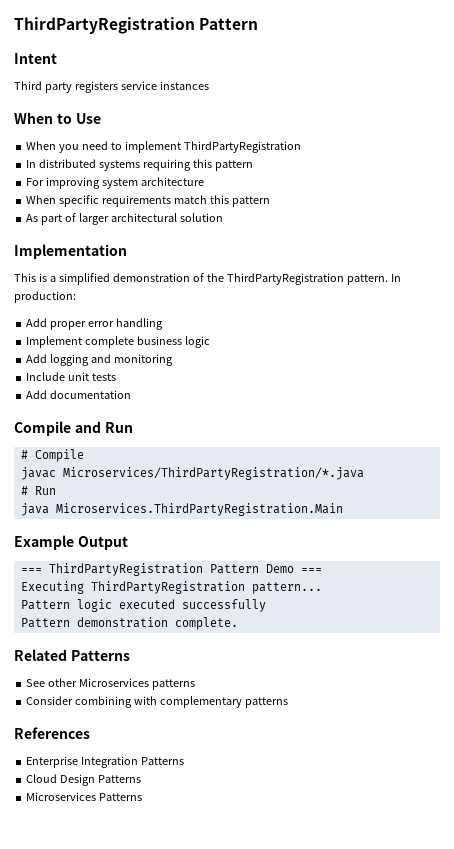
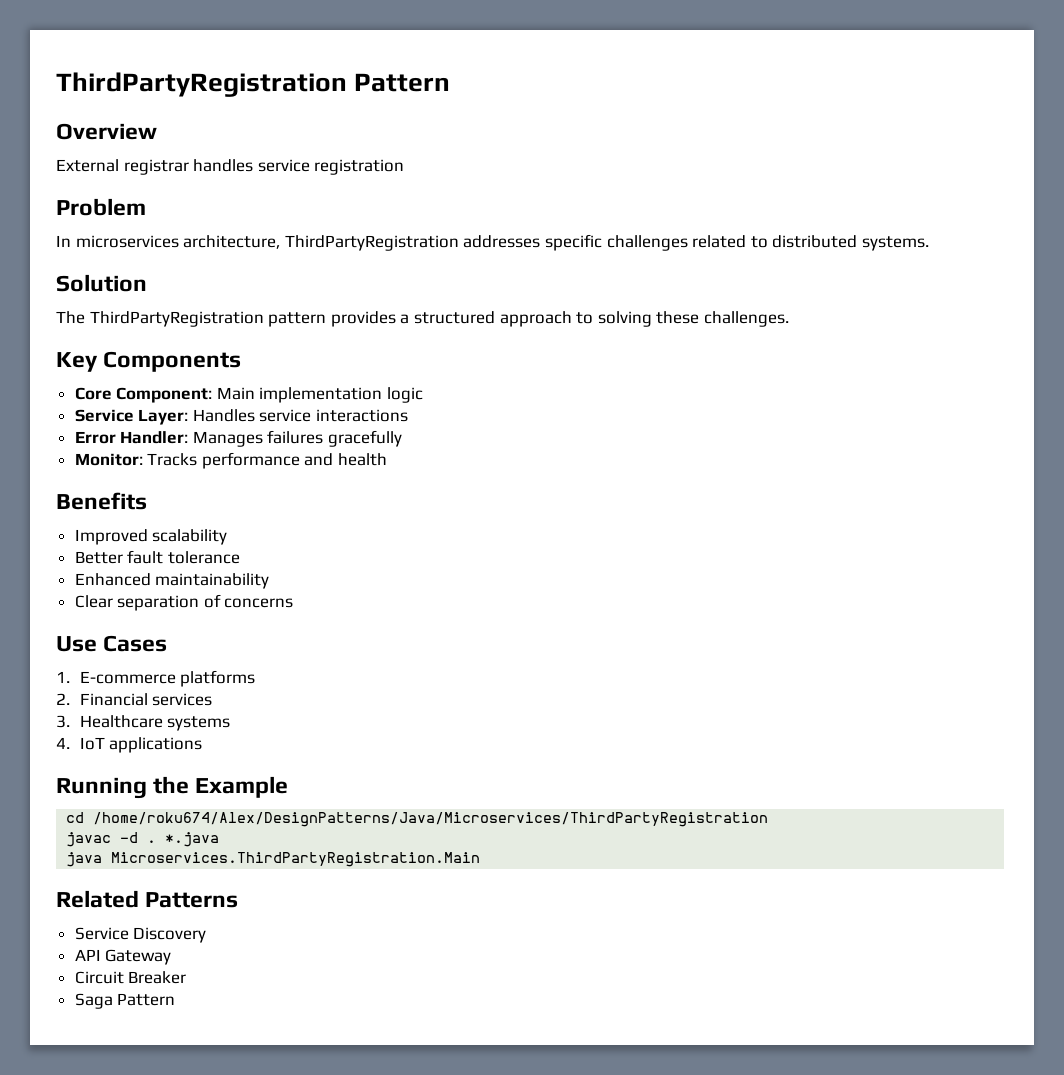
- Intent
- Third party registers service instances
- When to Use
- When you need to implement ThirdPartyRegistration
- In distributed systems requiring this pattern
- For improving system architecture
- When specific requirements match this pattern
- As part of larger architectural solution
- Implementation
- This is a simplified demonstration of the ThirdPartyRegistration pattern. In production:
- Add proper error handling
- Implement complete business logic
- Add logging and monitoring
- Include unit tests
- Add documentation
- Compile and Run
- # Compile
- javac Microservices/ThirdPartyRegistration/*.java
- # Run
+ Overview
+ External registrar handles service registration
+ Problem
+ In microservices architecture, ThirdPartyRegistration addresses specific challenges related to distributed systems.
+ Solution
+ The ThirdPartyRegistration pattern provides a structured approach to solving these challenges.
+ Key Components
+ Core Component: Main implementation logic
+ Service Layer: Handles service interactions
+ Error Handler: Manages failures gracefully
+ Monitor: Tracks performance and health
+ Benefits
+ Improved scalability
+ Better fault tolerance
+ Enhanced maintainability
+ Clear separation of concerns
+ Use Cases
+ 1. E-commerce platforms
+ 2. Financial services
+ 3. Healthcare systems
+ 4. IoT applications
+ Running the Example
+ cd /home/roku674/Alex/DesignPatterns/Java/Microservices/ThirdPartyRegistration
+ javac -d . *.java
  java Microservices.ThirdPartyRegistration.Main
- Example Output
- === ThirdPartyRegistration Pattern Demo ===
- Executing ThirdPartyRegistration pattern...
- Pattern logic executed successfully
- Pattern demonstration complete.
  Related Patterns
- See other Microservices patterns
- Consider combining with complementary patterns
- References
- Enterprise Integration Patterns
- Cloud Design Patterns
- Microservices Patterns
+ Service Discovery
+ API Gateway
+ Circuit Breaker
+ Saga Pattern

